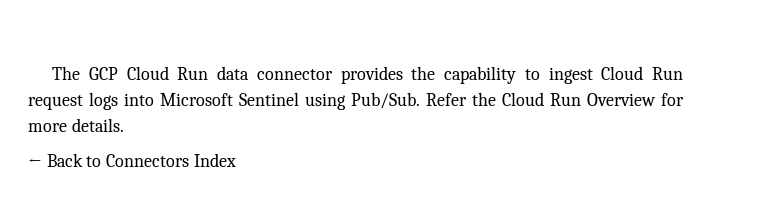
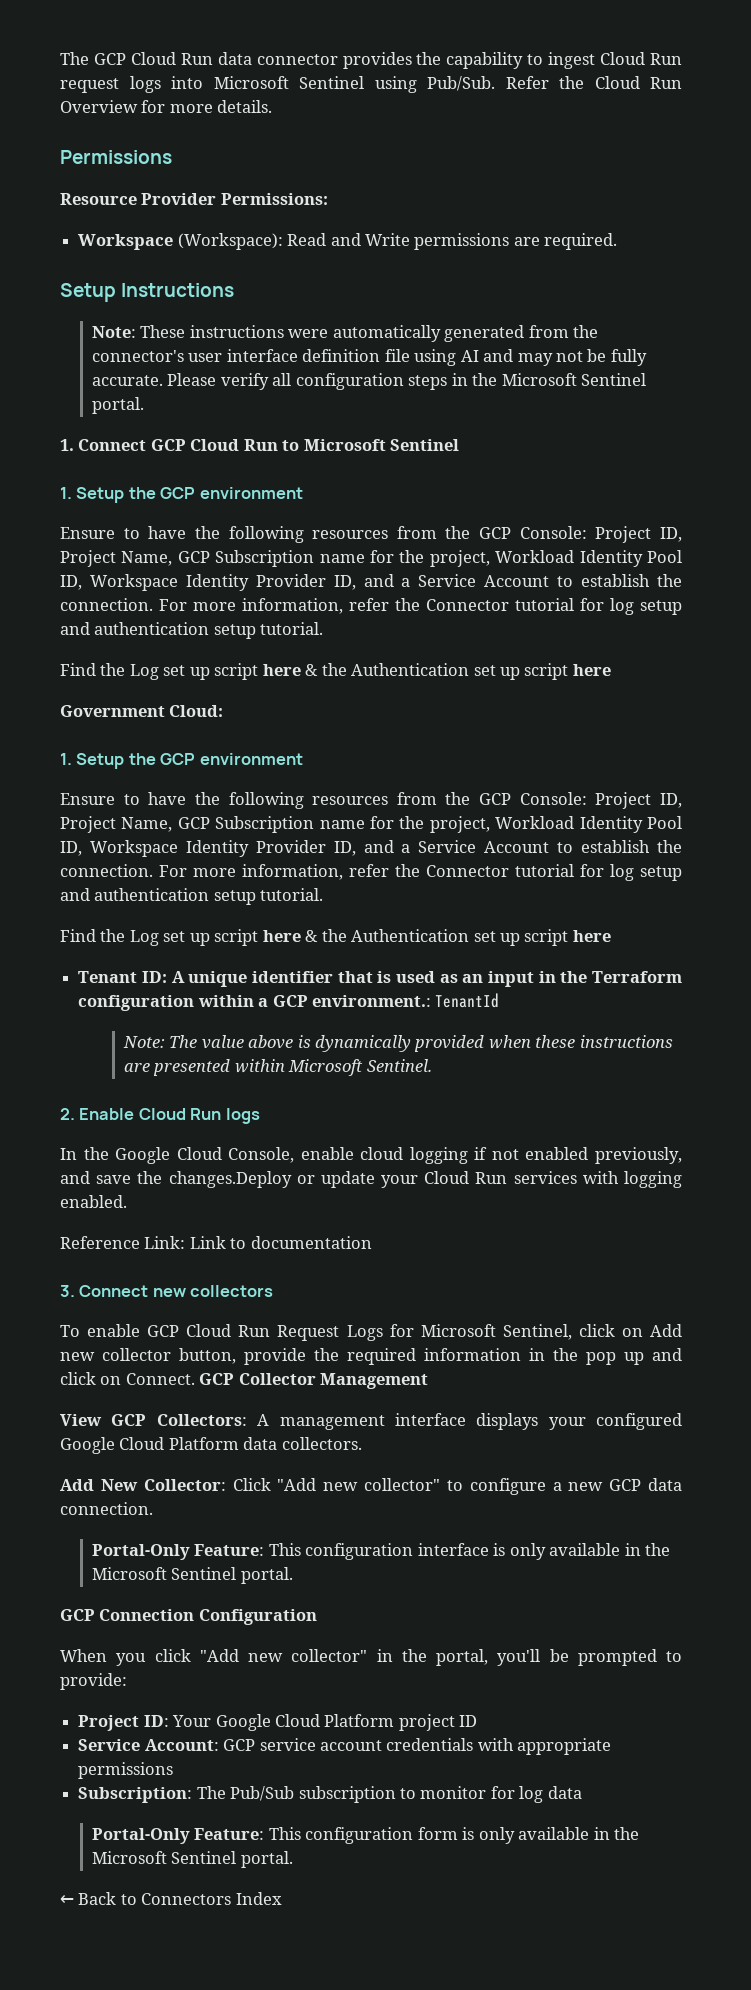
+ Permissions
+ Resource Provider Permissions:
+ Workspace (Workspace): Read and Write permissions are required.
+ Setup Instructions
+ Note: These instructions were automatically generated from the connector's user interface definition file using AI and may not be fully accurate. Please verify all configuration steps in the Microsoft Sentinel portal.
+ 1. Connect GCP Cloud Run to Microsoft Sentinel
+ 1. Setup the GCP environment
+ Ensure to have the following resources from the GCP Console: Project ID, Project Name, GCP Subscription name for the project, Workload Identity Pool ID, Workspace Identity Provider ID, and a Service Account to establish the connection. For more information, refer the Connector tutorial for log setup and authentication setup tutorial.
+ Find the Log set up script here & the Authentication set up script here
+ Government Cloud:
+ 1. Setup the GCP environment
+ Ensure to have the following resources from the GCP Console: Project ID, Project Name, GCP Subscription name for the project, Workload Identity Pool ID, Workspace Identity Provider ID, and a Service Account to establish the connection. For more information, refer the Connector tutorial for log setup and authentication setup tutorial.
+ Find the Log set up script here & the Authentication set up script here
+ Tenant ID: A unique identifier that is used as an input in the Terraform configuration within a GCP environment.: TenantId
+ Note: The value above is dynamically provided when these instructions are presented within Microsoft Sentinel.
+ 2. Enable Cloud Run logs
+ In the Google Cloud Console, enable cloud logging if not enabled previously, and save the changes.Deploy or update your Cloud Run services with logging enabled.
+ Reference Link: Link to documentation
+ 3. Connect new collectors
+ To enable GCP Cloud Run Request Logs for Microsoft Sentinel, click on Add new collector button, provide the required information in the pop up and click on Connect. GCP Collector Management
+ View GCP Collectors: A management interface displays your configured Google Cloud Platform data collectors.
+ Add New Collector: Click "Add new collector" to configure a new GCP data connection.
+ Portal-Only Feature: This configuration interface is only available in the Microsoft Sentinel portal.
+ GCP Connection Configuration
+ When you click "Add new collector" in the portal, you'll be prompted to provide:
+ Project ID: Your Google Cloud Platform project ID
+ Service Account: GCP service account credentials with appropriate permissions
+ Subscription: The Pub/Sub subscription to monitor for log data
+ Portal-Only Feature: This configuration form is only available in the Microsoft Sentinel portal.

